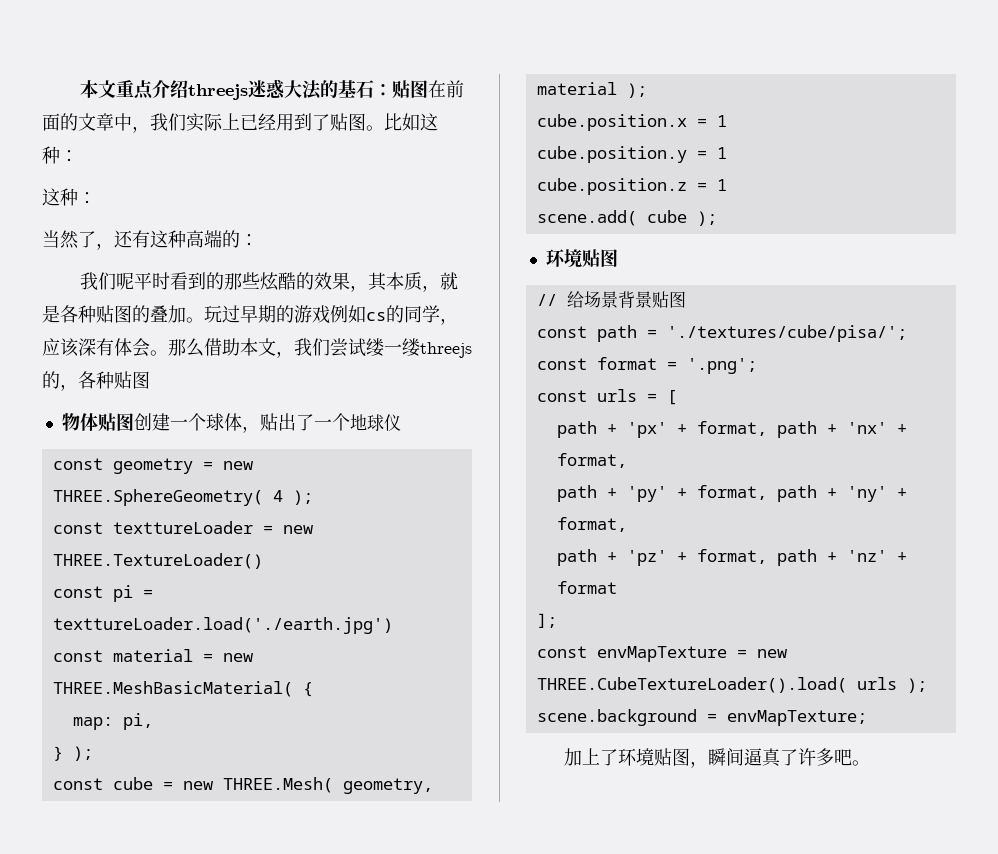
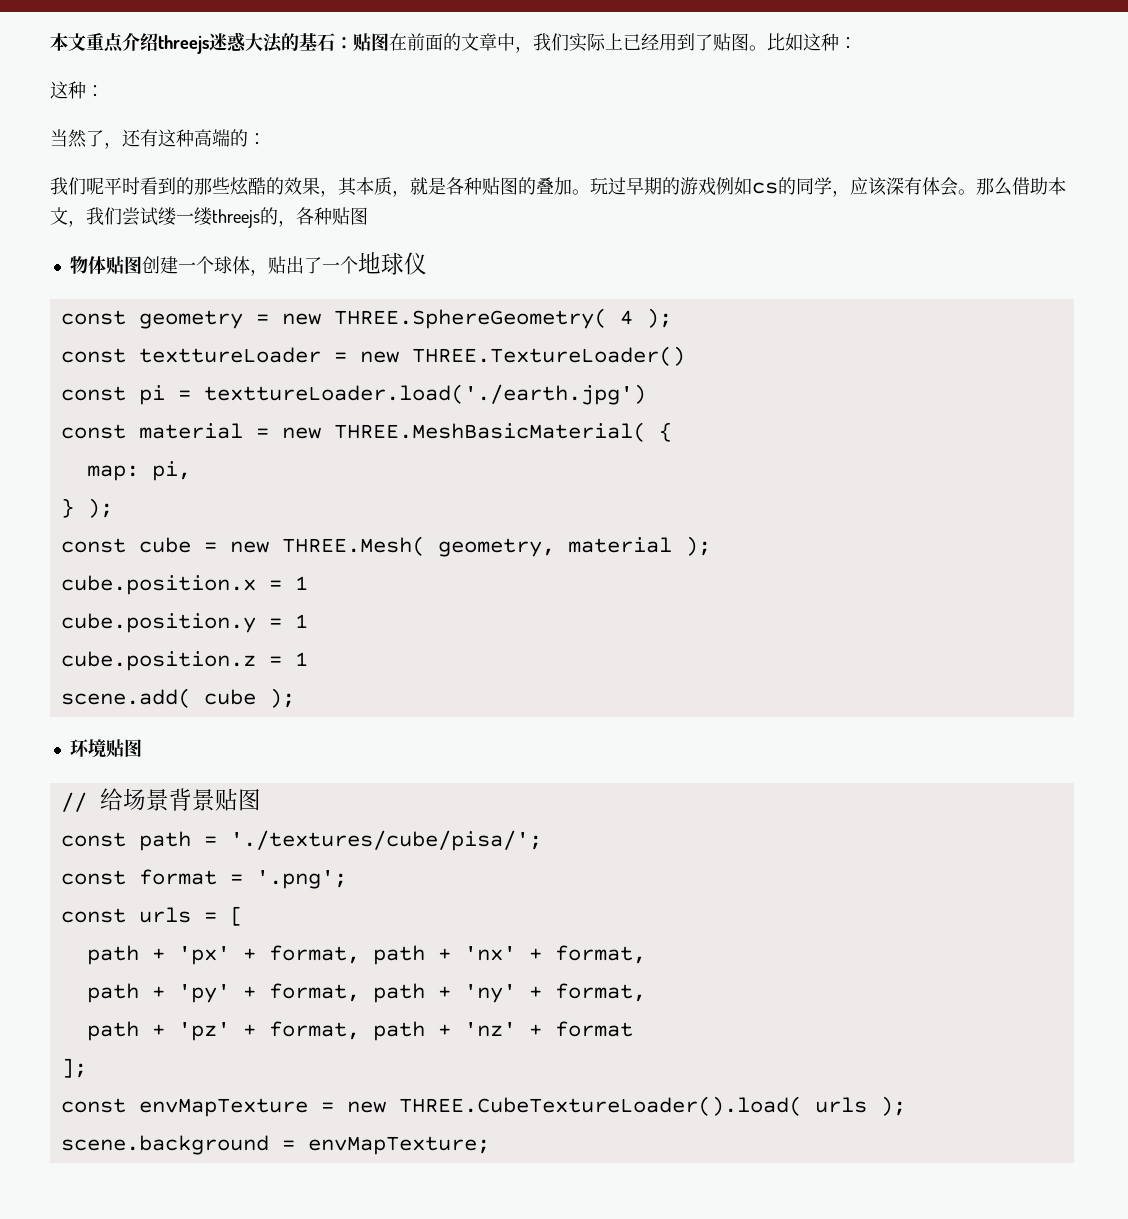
- 加上了环境贴图，瞬间逼真了许多吧。

